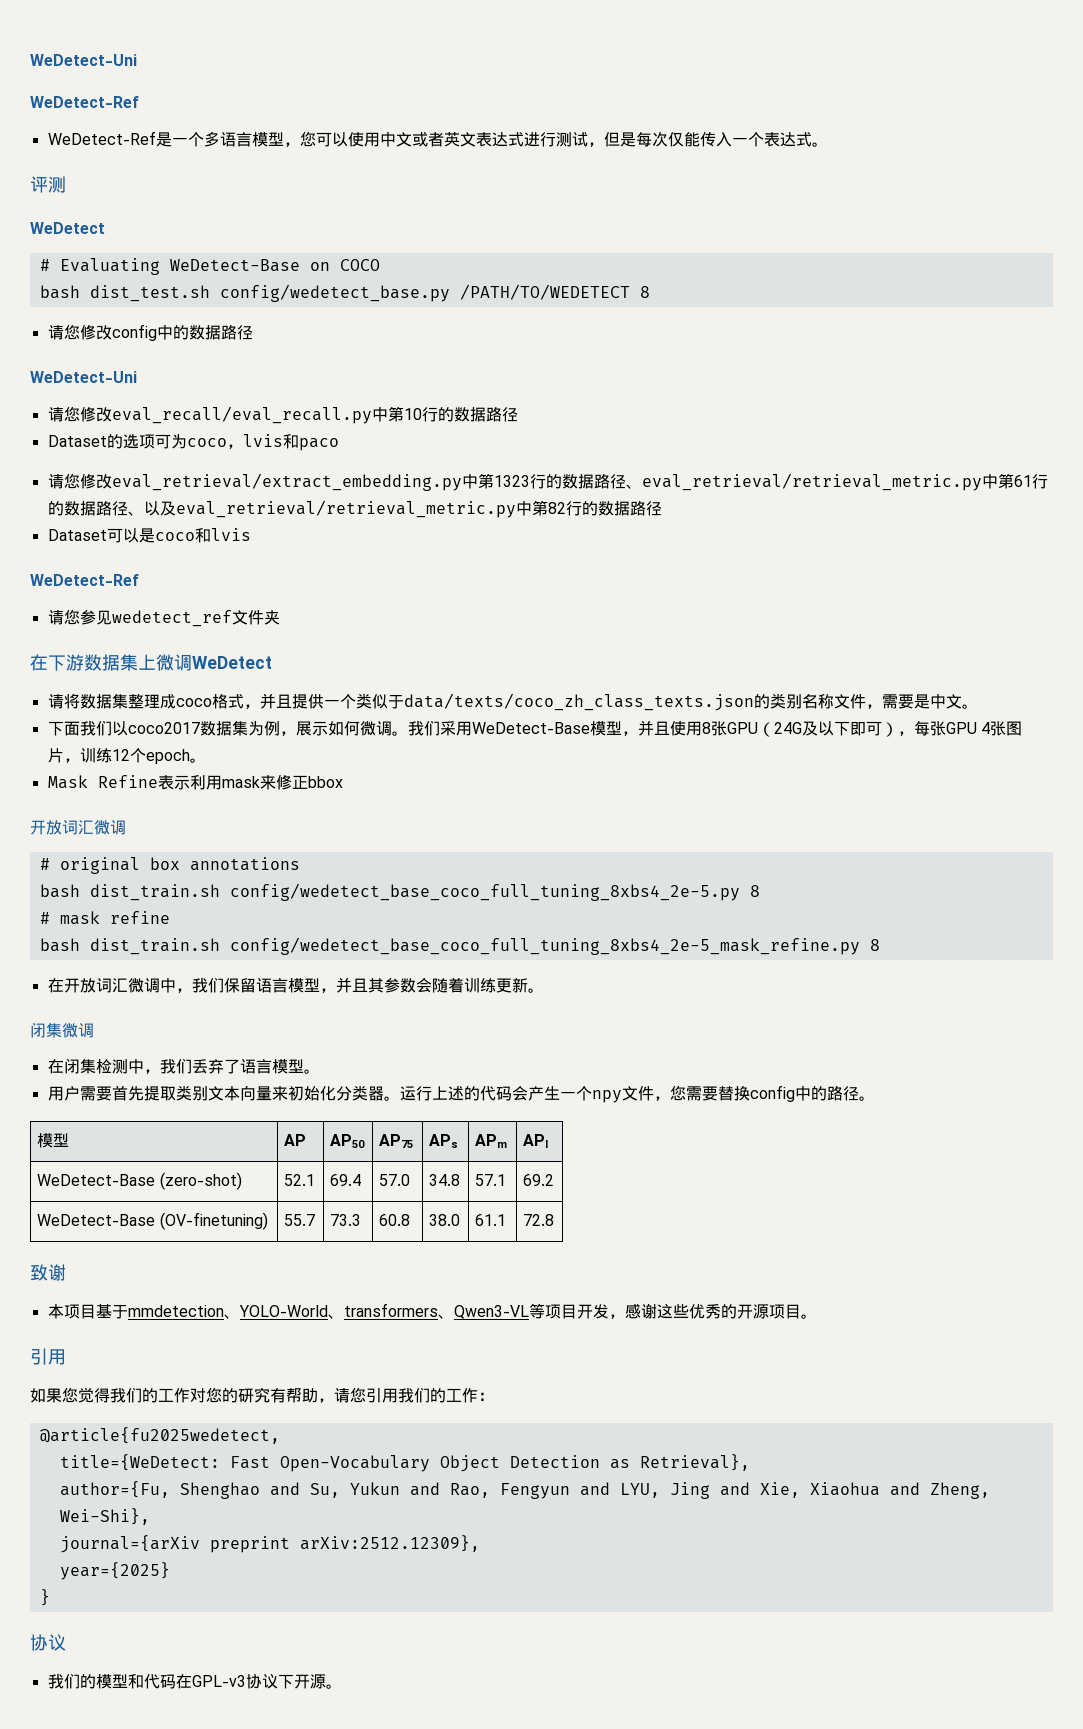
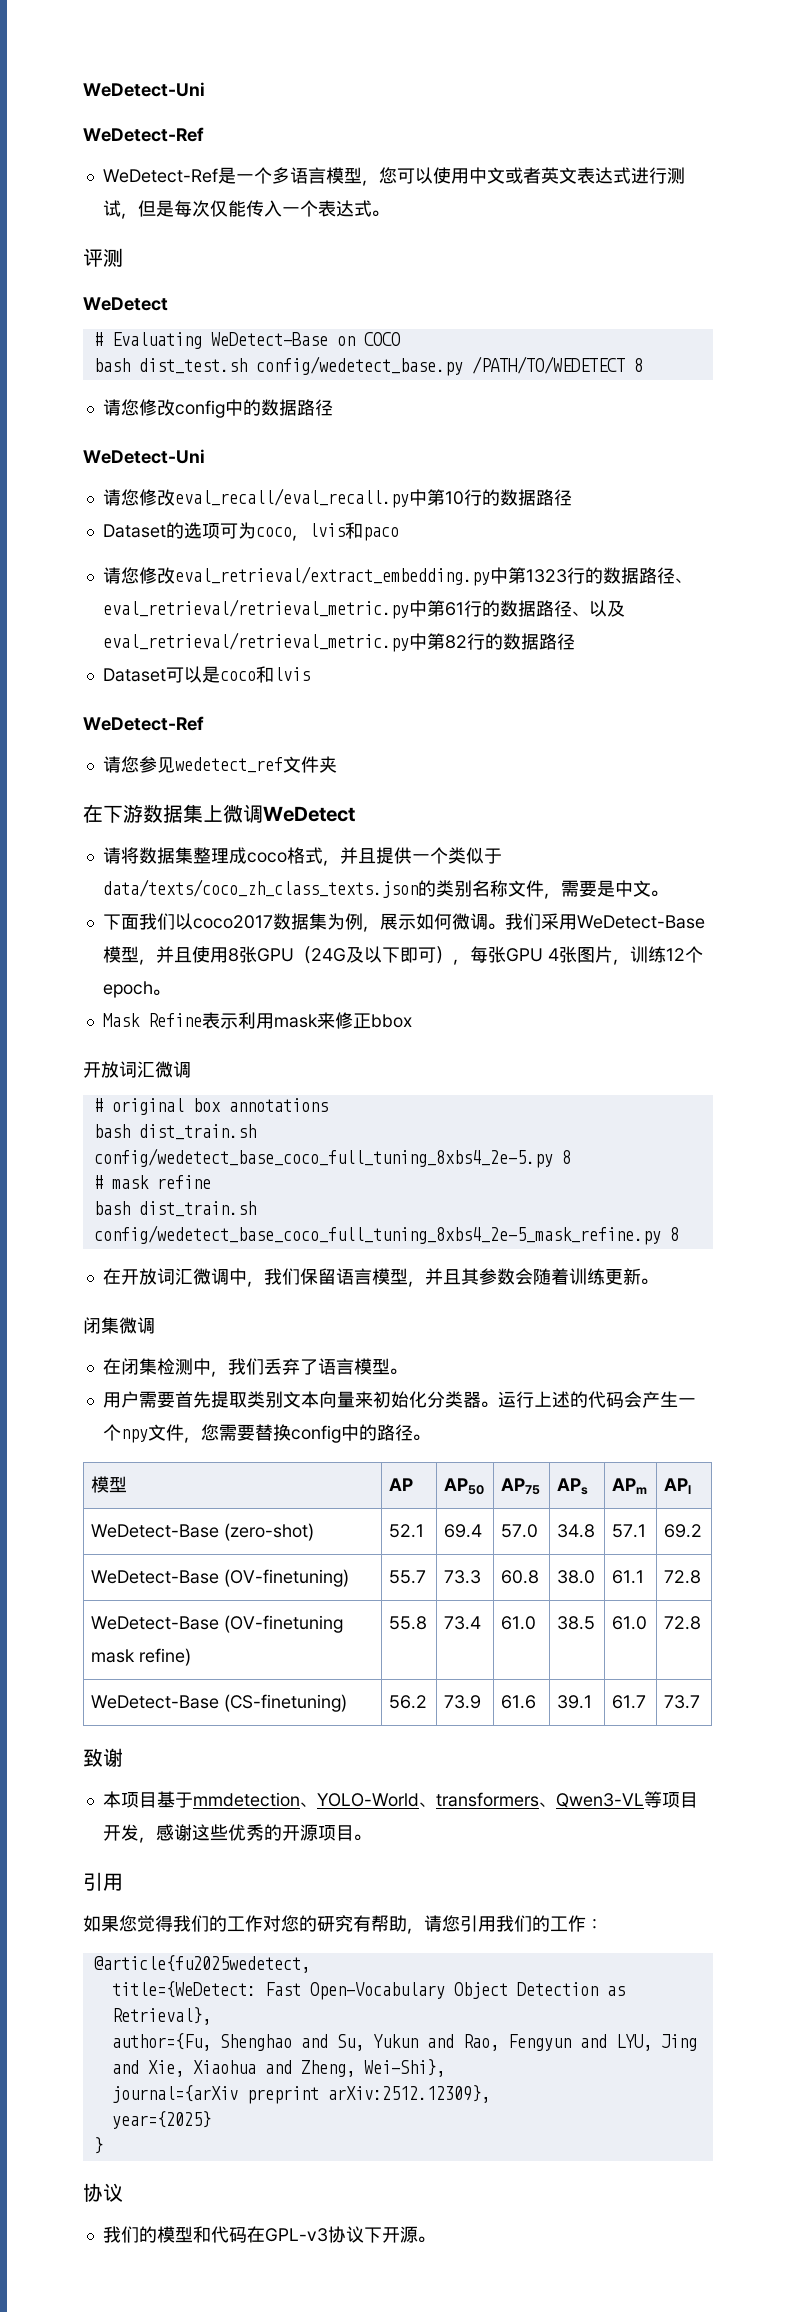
+ WeDetect-Base (OV-finetuning mask refine) | 55.8 | 73.4 | 61.0 | 38.5 | 61.0 | 72.8
+ WeDetect-Base (CS-finetuning) | 56.2 | 73.9 | 61.6 | 39.1 | 61.7 | 73.7

